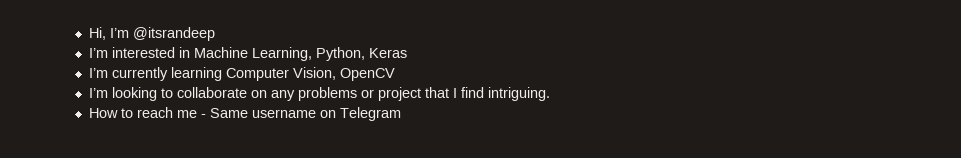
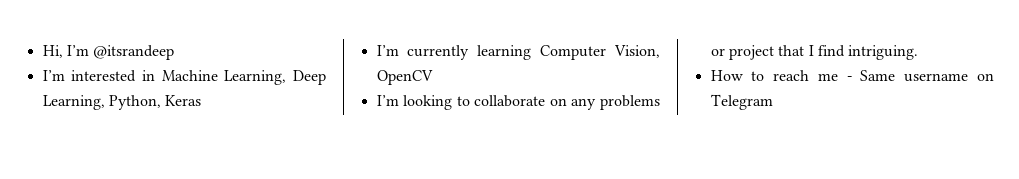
- I’m interested in Machine Learning, Python, Keras
+ I’m interested in Machine Learning, Deep Learning, Python, Keras

